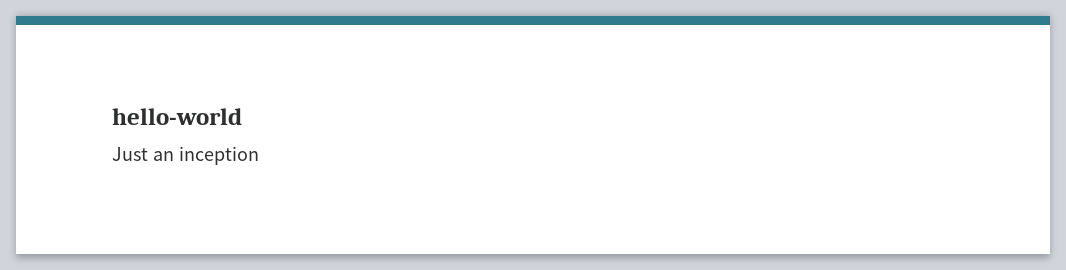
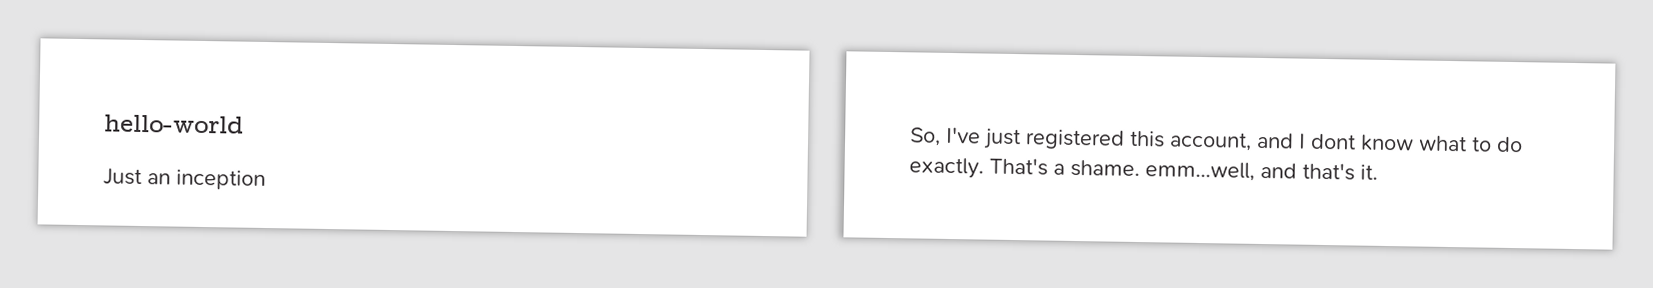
+ So, I've just registered this account, and I dont know what to do exactly. That's a shame. emm...well, and that's it.

